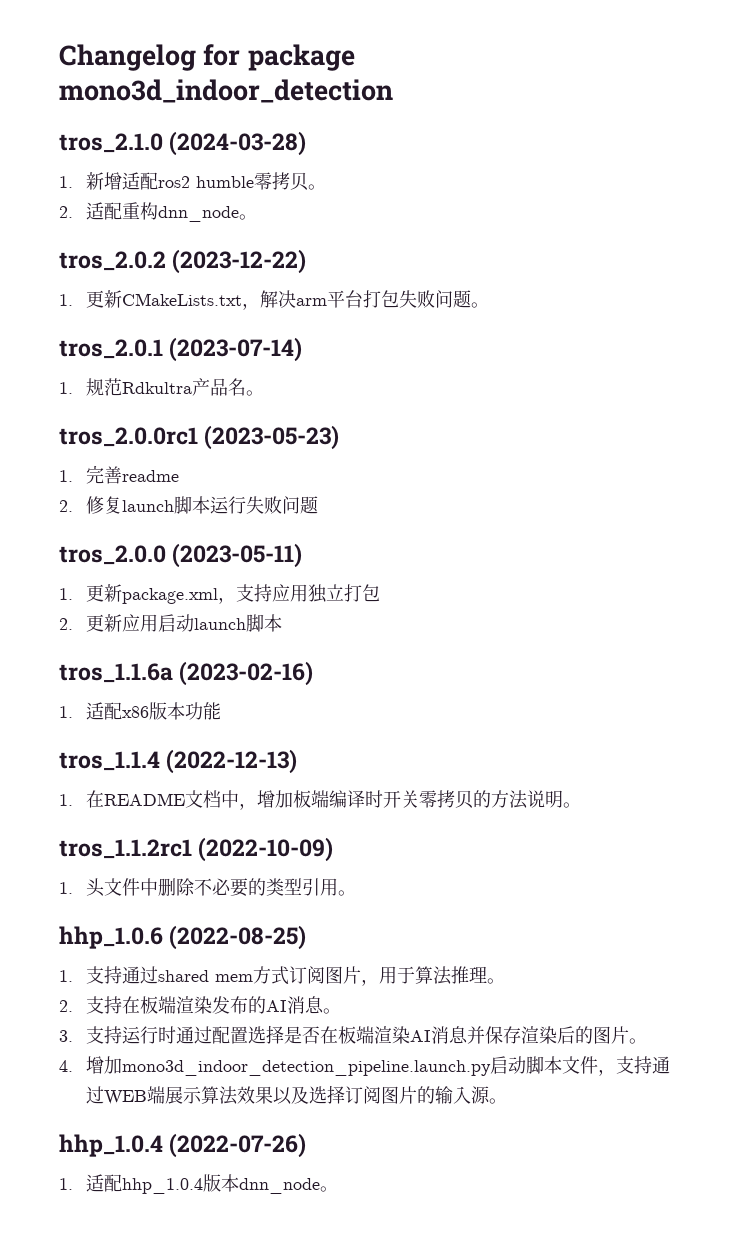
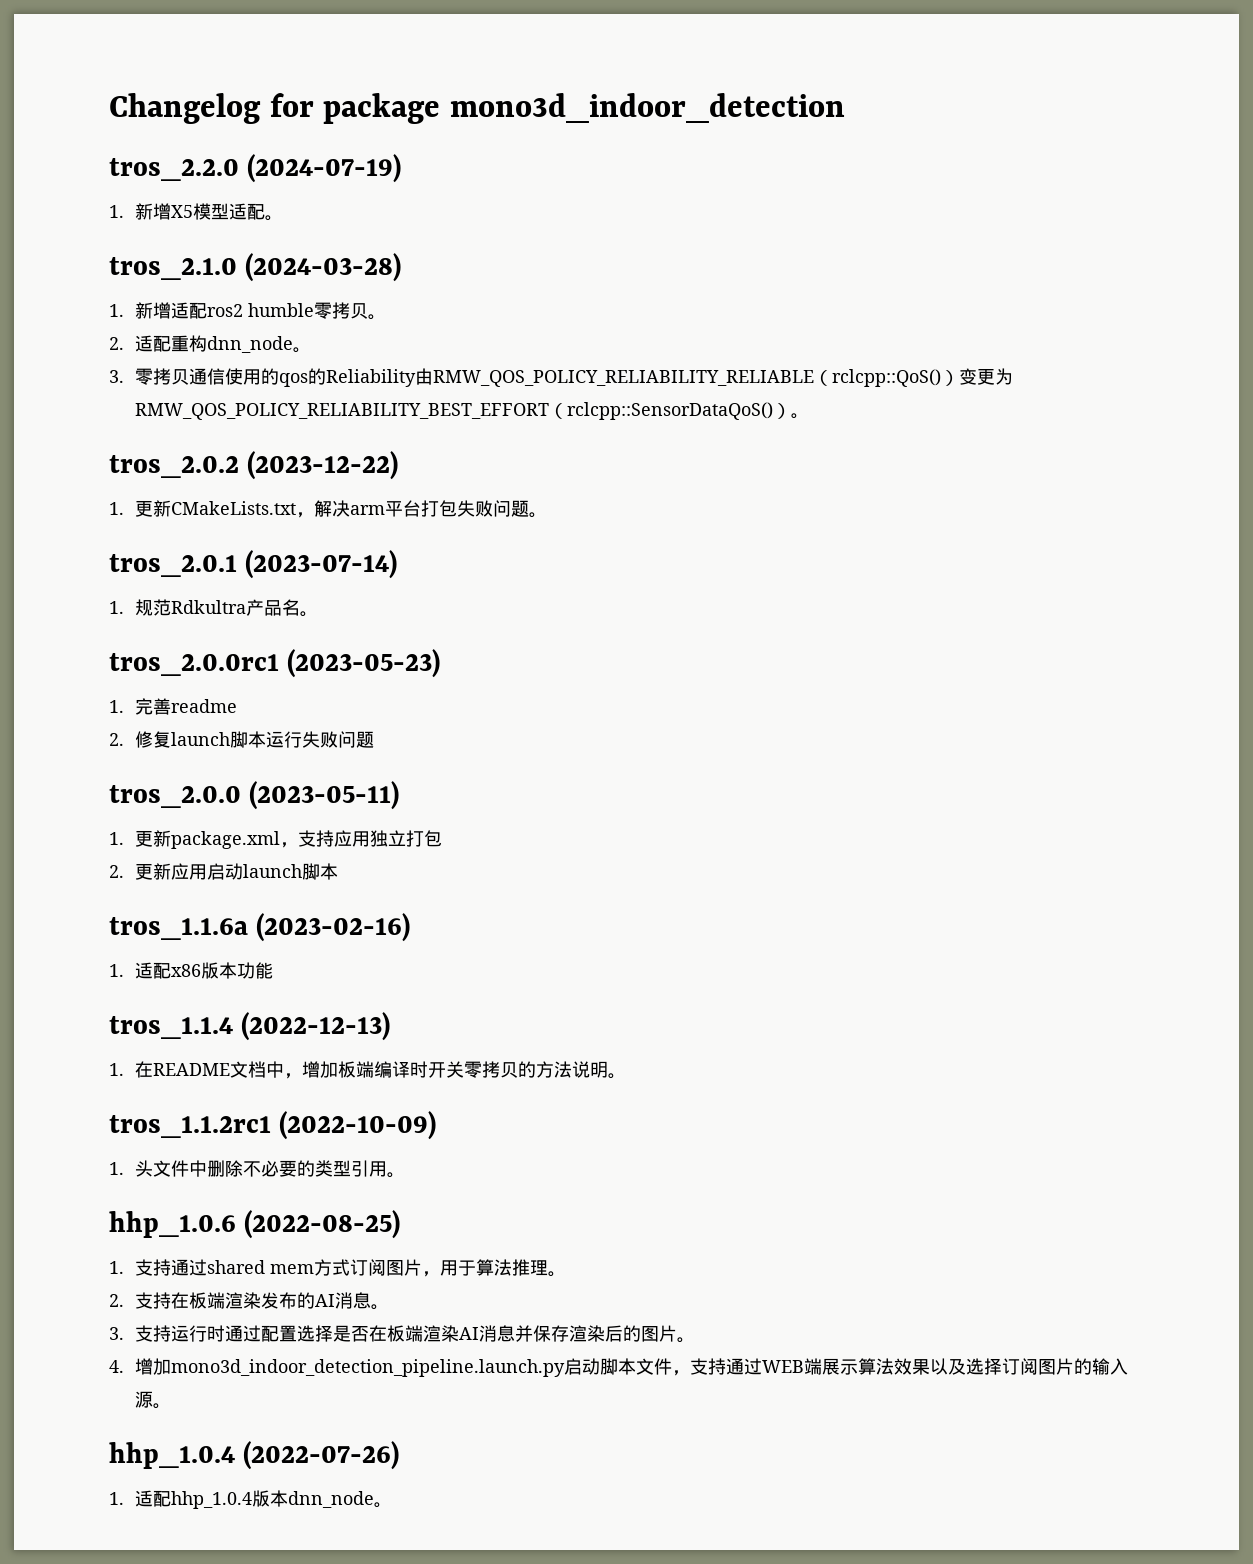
+ tros_2.2.0 (2024-07-19)
+ 1.新增X5模型适配。
+ 3.零拷贝通信使用的qos的Reliability由RMW_QOS_POLICY_RELIABILITY_RELIABLE（rclcpp::QoS()）变更为RMW_QOS_POLICY_RELIABILITY_BEST_EFFORT（rclcpp::SensorDataQoS()）。

